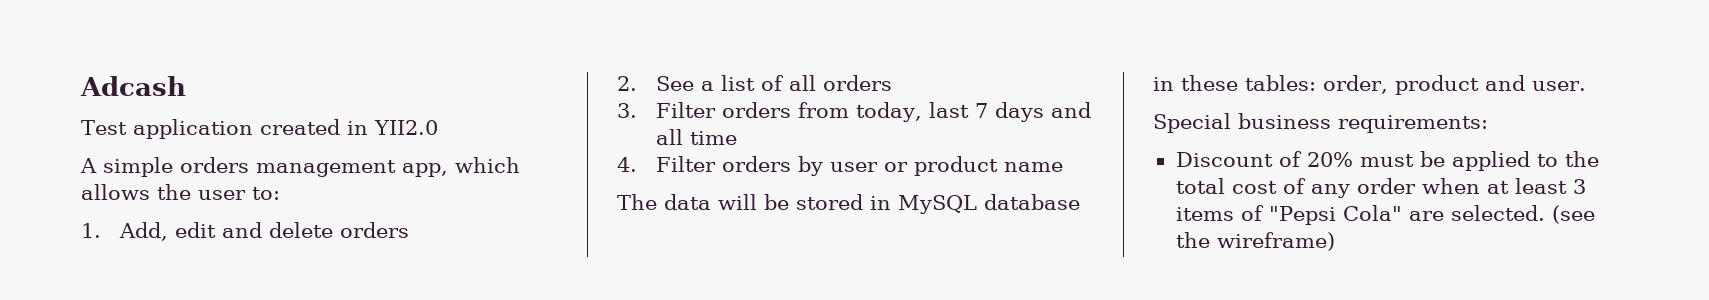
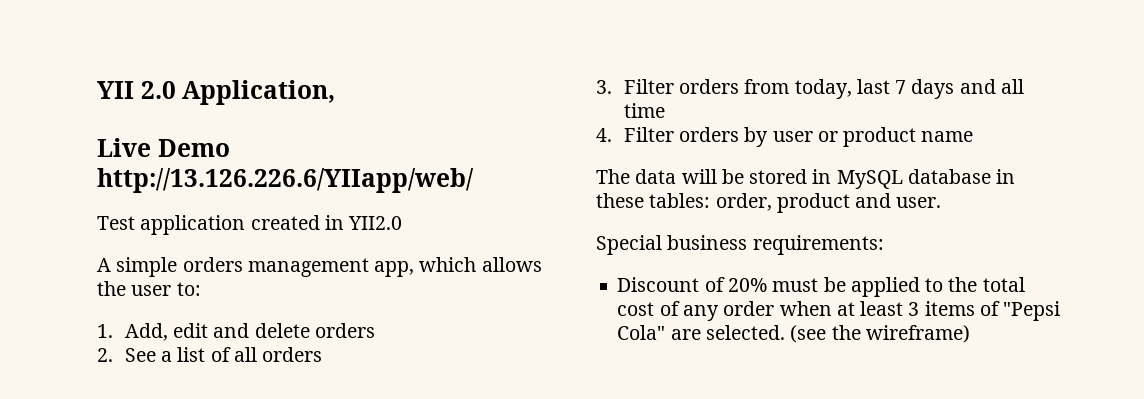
- Adcash
+ YII 2.0 Application,
+ Live Demo http://13.126.226.6/YIIapp/web/

